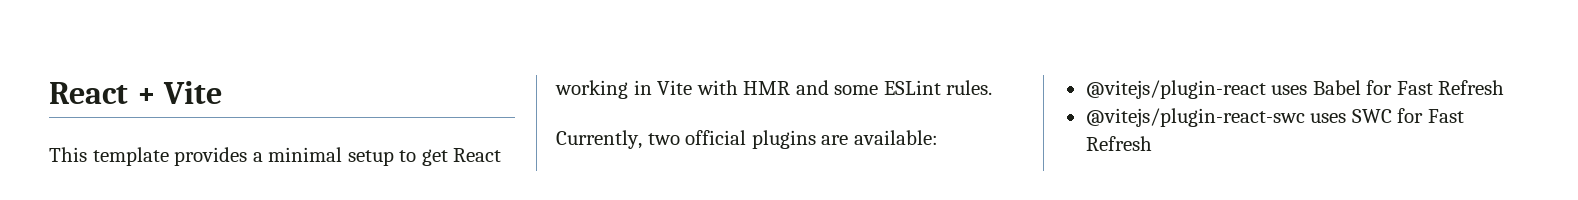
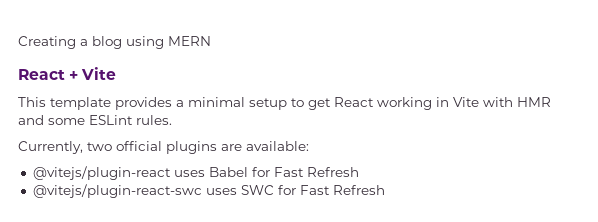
+ Creating a blog using MERN

